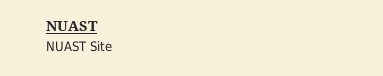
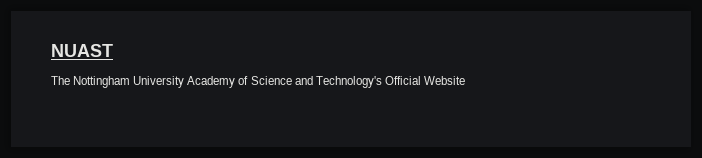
- NUAST Site
+ The Nottingham University Academy of Science and Technology's Official Website

